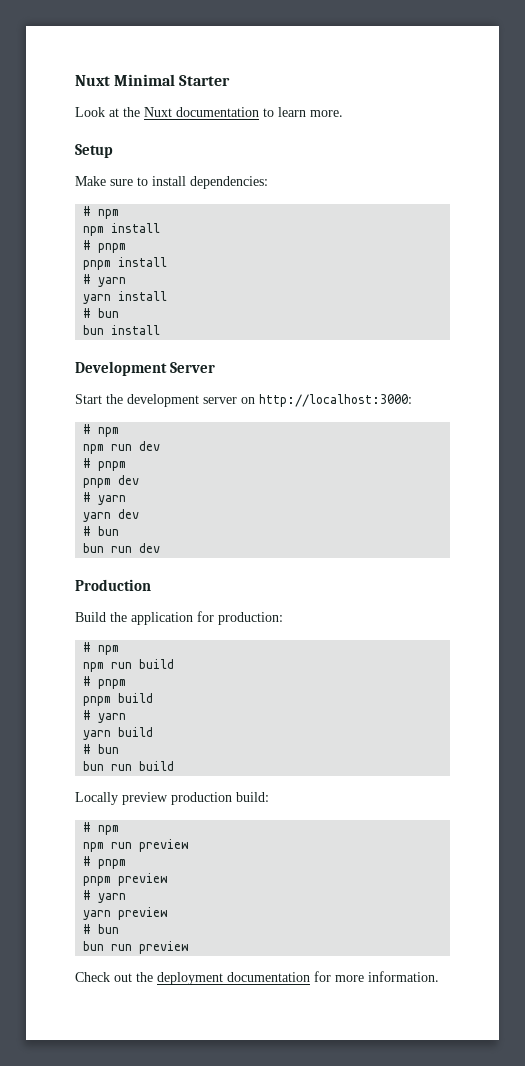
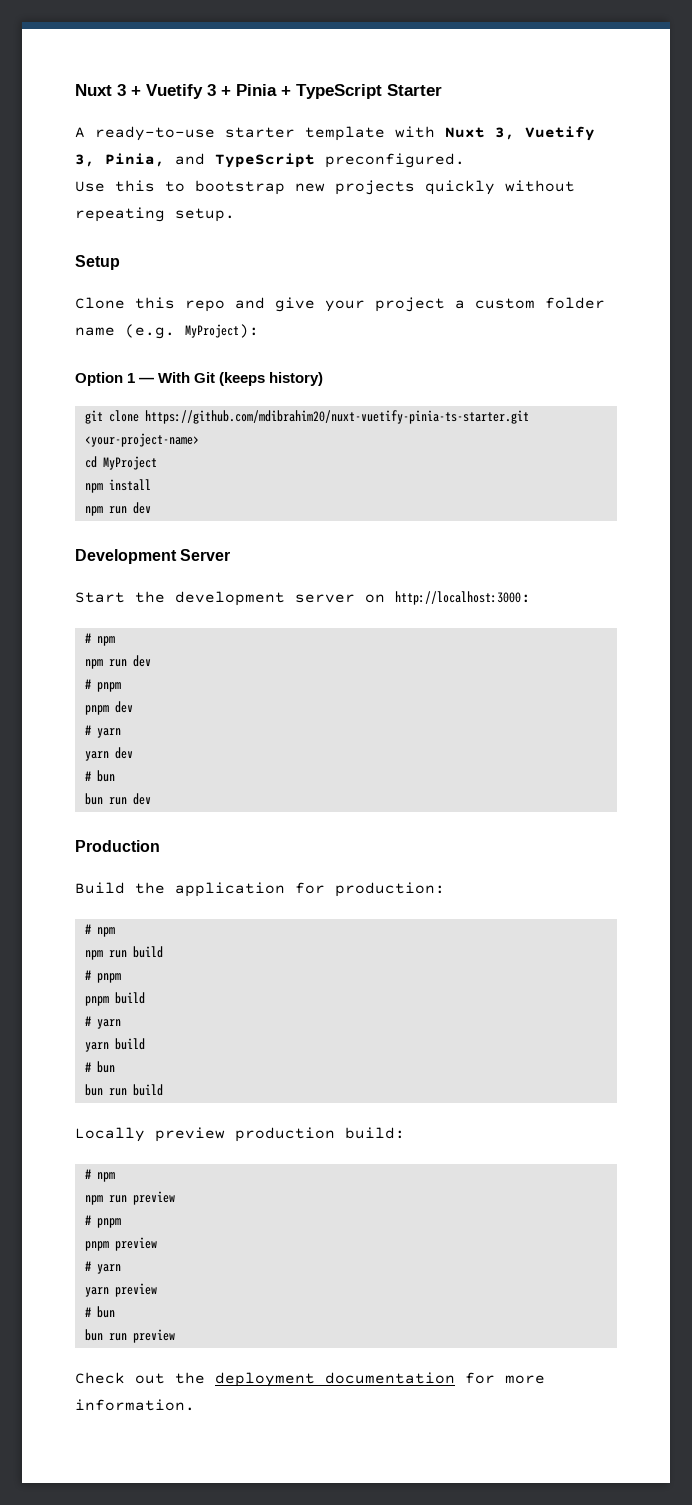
- Nuxt Minimal Starter
- Look at the Nuxt documentation to learn more.
+ Nuxt 3 + Vuetify 3 + Pinia + TypeScript Starter
+ A ready-to-use starter template with Nuxt 3, Vuetify 3, Pinia, and TypeScript preconfigured.
+ Use this to bootstrap new projects quickly without repeating setup.
  Setup
- Make sure to install dependencies:
- # npm
+ Clone this repo and give your project a custom folder name (e.g. MyProject):
+ Option 1 — With Git (keeps history)
+ git clone https://github.com/mdibrahim20/nuxt-vuetify-pinia-ts-starter.git <your-project-name>
+ cd MyProject
  npm install
- # pnpm
- pnpm install
- # yarn
- yarn install
- # bun
- bun install
+ npm run dev

